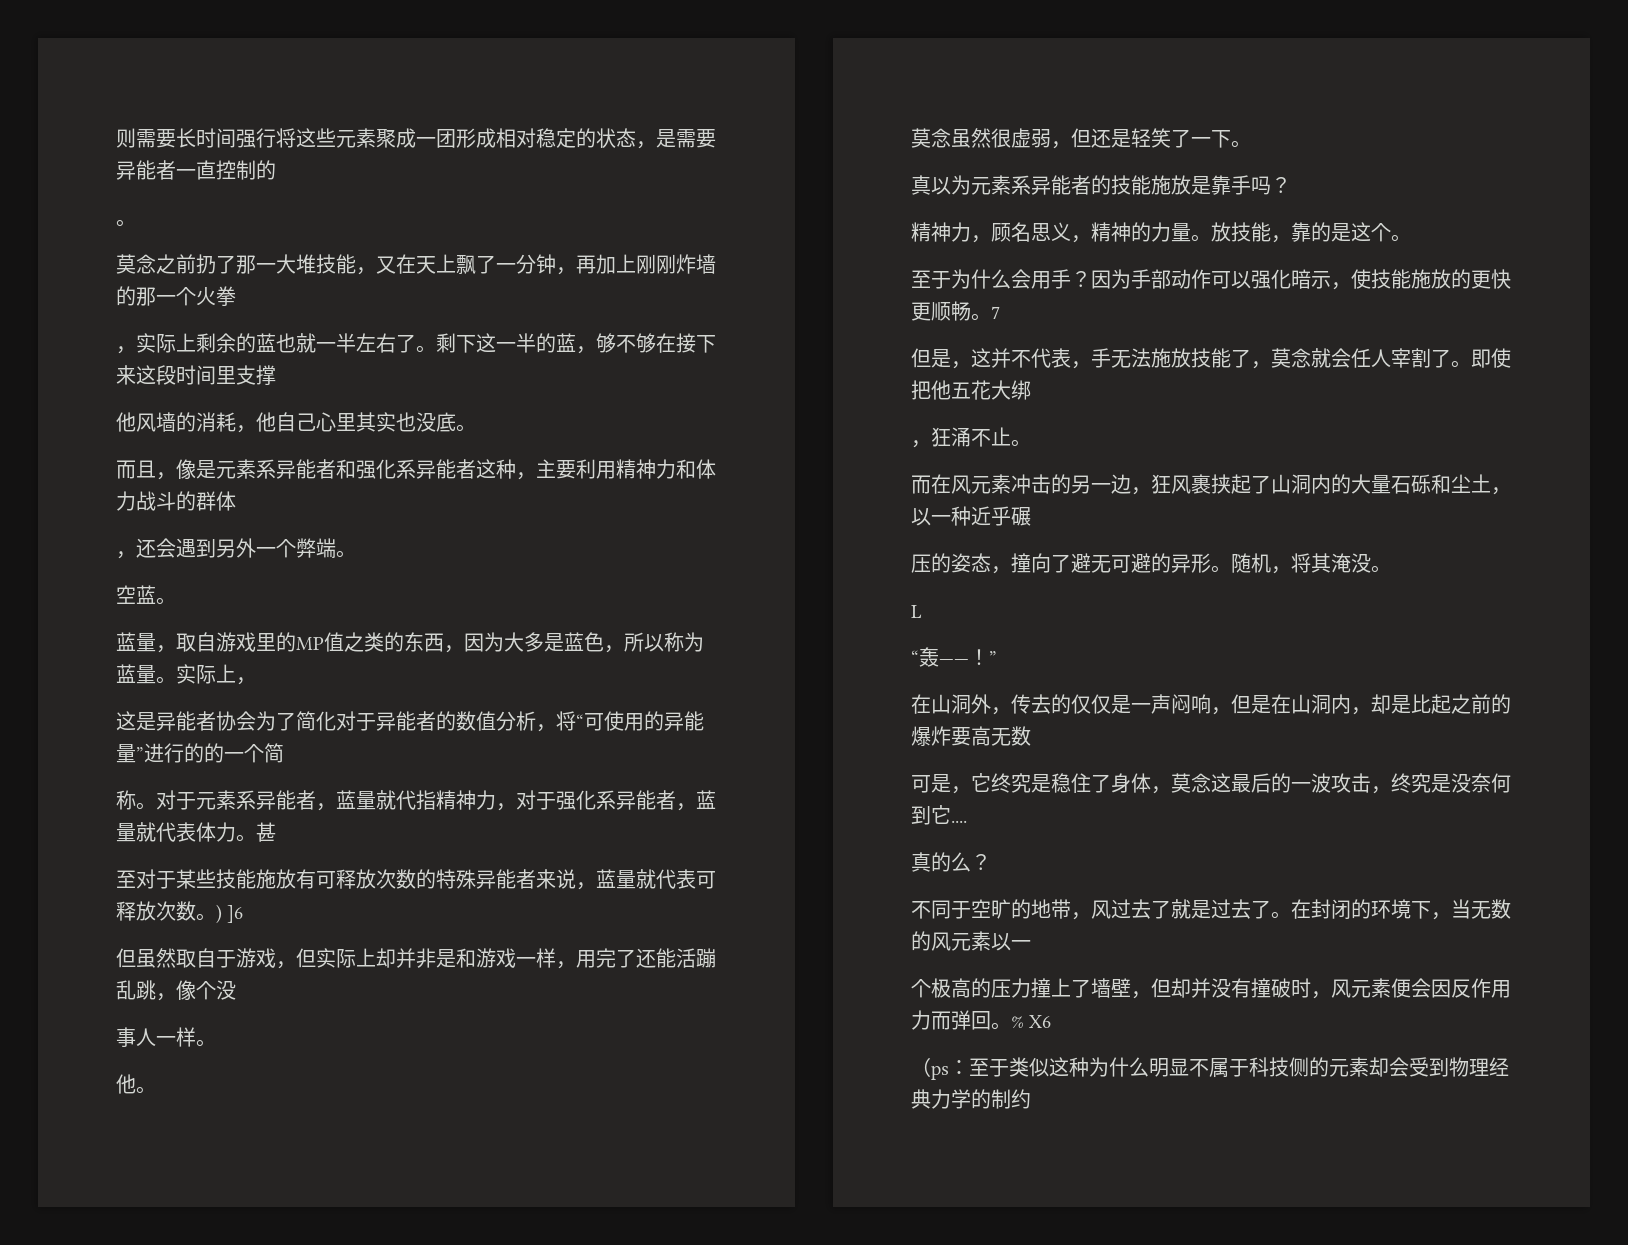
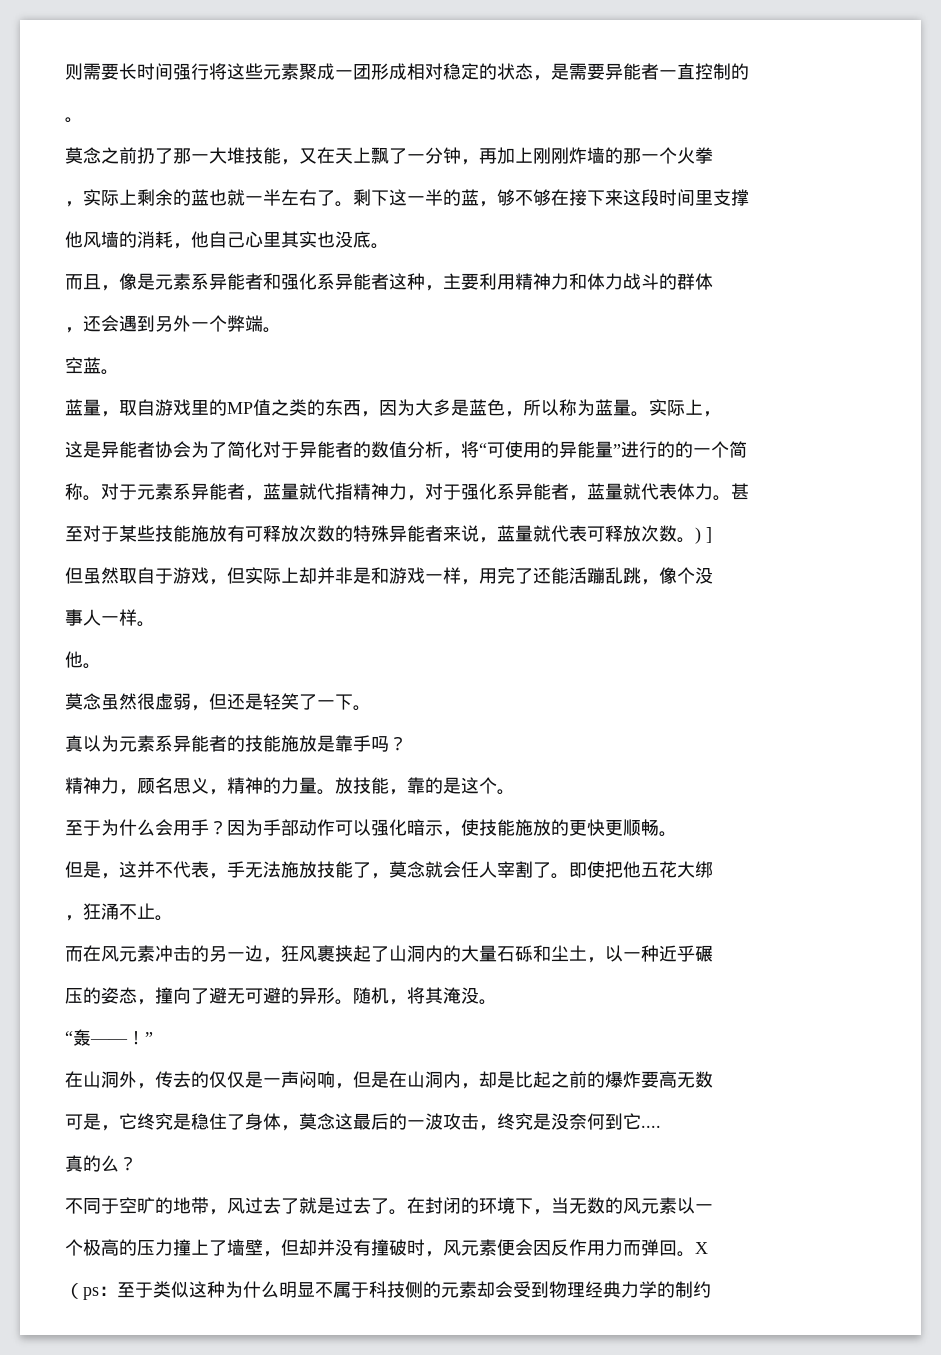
- 至对于某些技能施放有可释放次数的特殊异能者来说，蓝量就代表可释放次数。) ]6
+ 至对于某些技能施放有可释放次数的特殊异能者来说，蓝量就代表可释放次数。) ]
- 7
- L
- % X6
+ X

